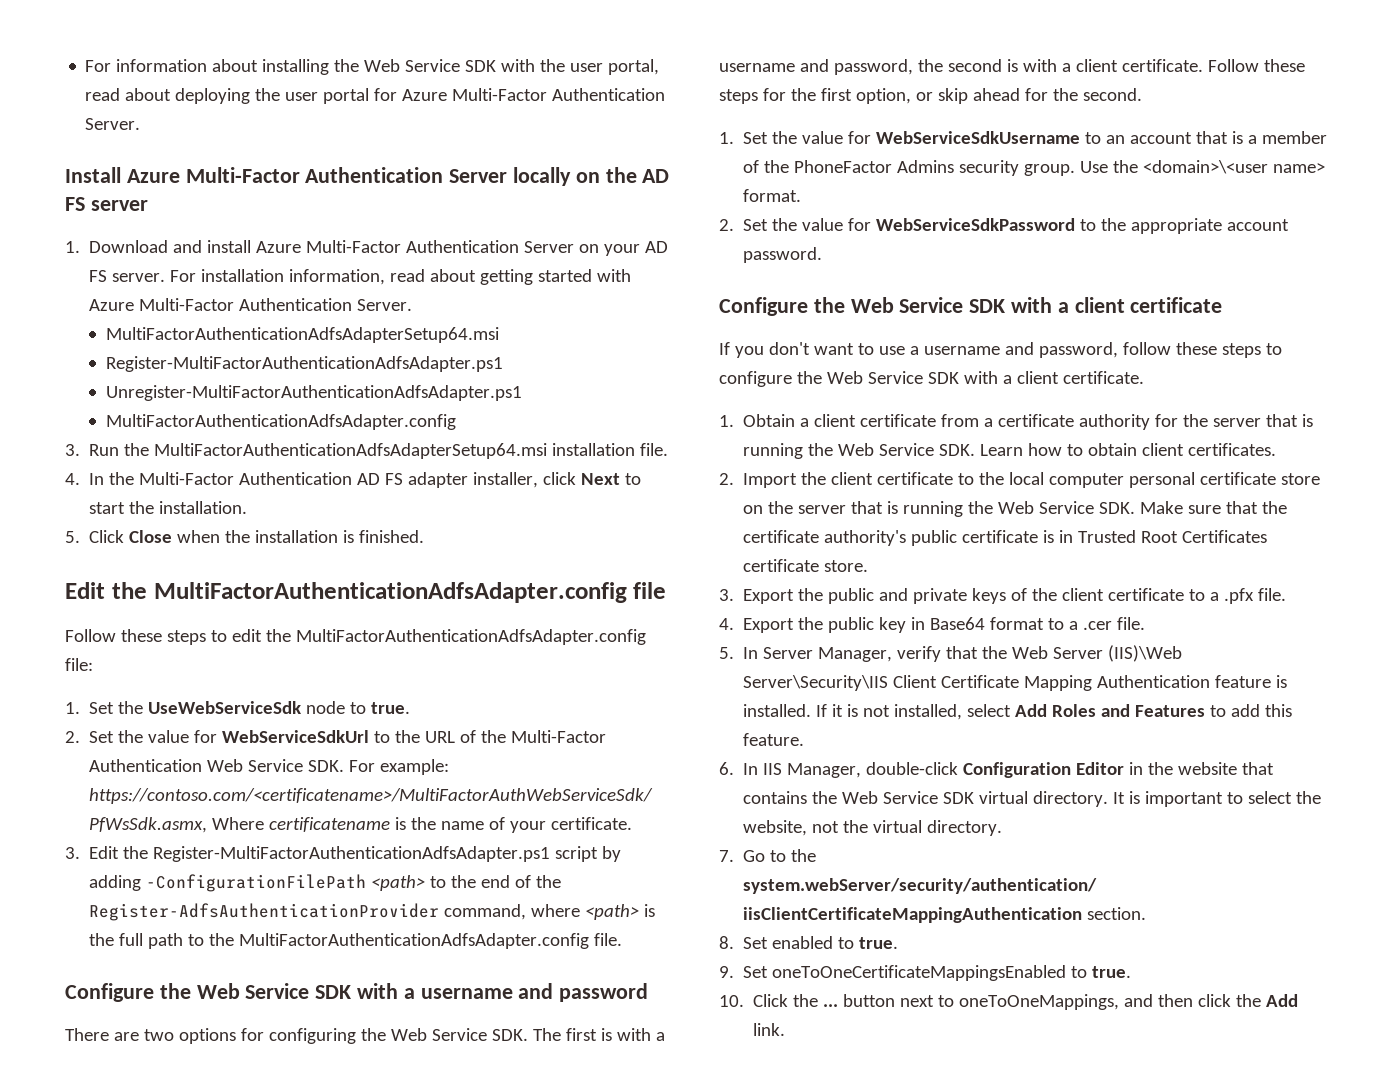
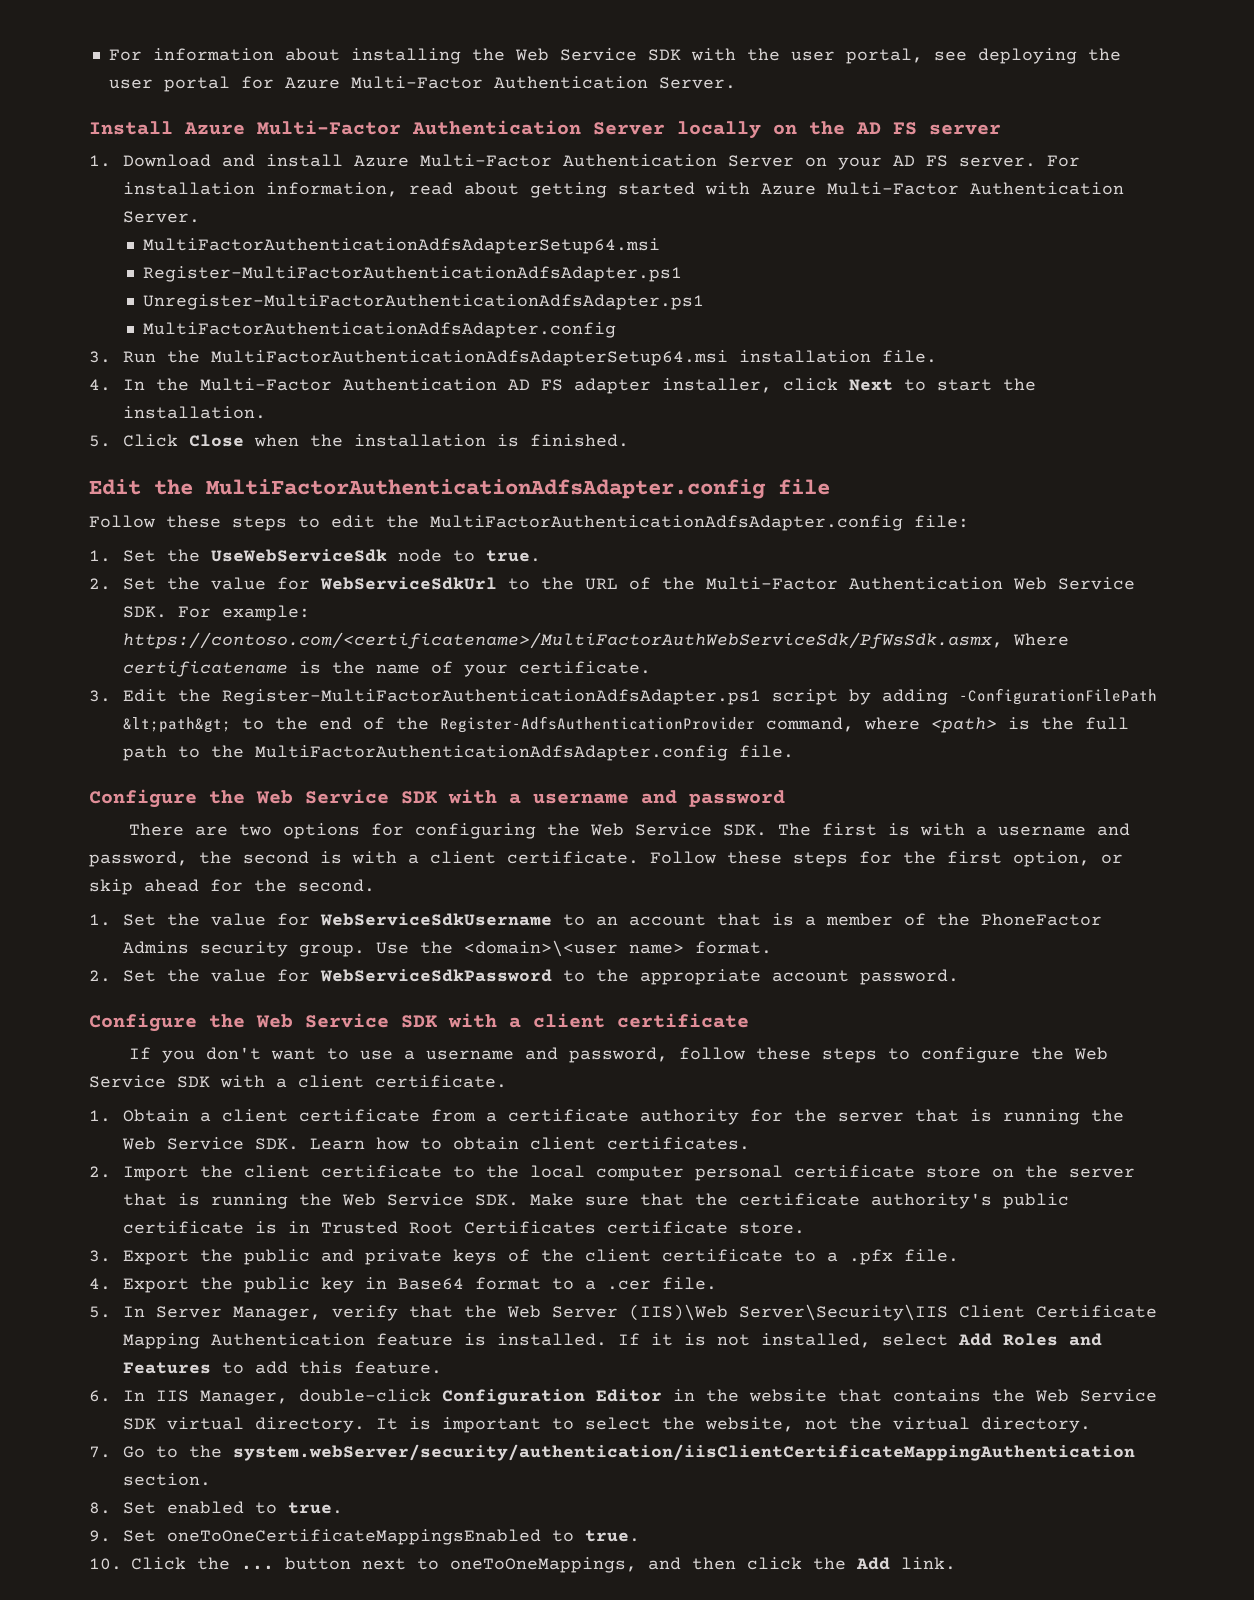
- For information about installing the Web Service SDK with the user portal, read about deploying the user portal for Azure Multi-Factor Authentication Server.
+ For information about installing the Web Service SDK with the user portal, see deploying the user portal for Azure Multi-Factor Authentication Server.
- 3. Edit the Register-MultiFactorAuthenticationAdfsAdapter.ps1 script by adding -ConfigurationFilePath <path> to the end of the Register-AdfsAuthenticationProvider command, where <path> is the full path to the MultiFactorAuthenticationAdfsAdapter.config file.
+ 3. Edit the Register-MultiFactorAuthenticationAdfsAdapter.ps1 script by adding -ConfigurationFilePath &lt;path&gt; to the end of the Register-AdfsAuthenticationProvider command, where <path> is the full path to the MultiFactorAuthenticationAdfsAdapter.config file.

